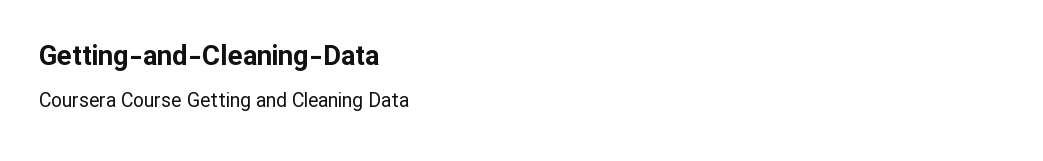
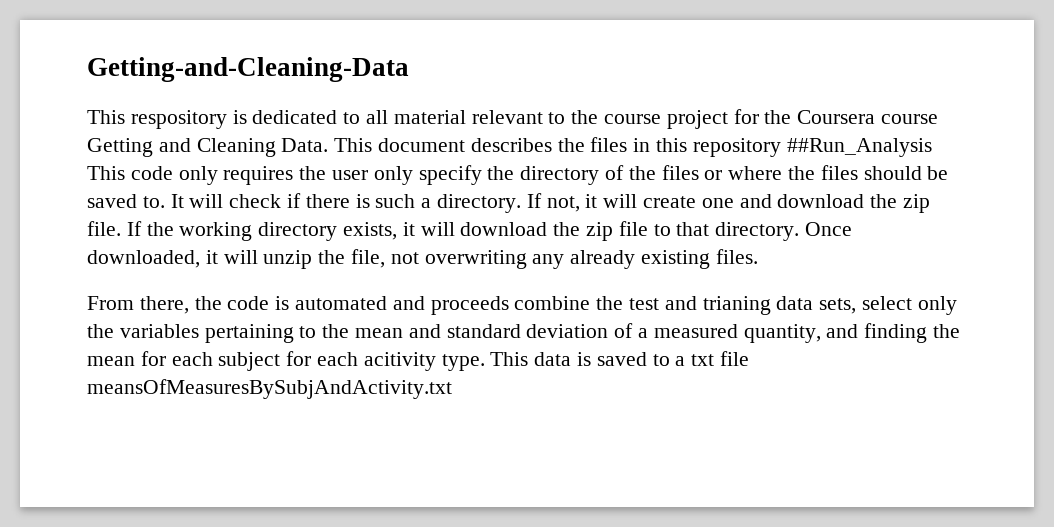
- Coursera Course Getting and Cleaning Data
+ This respository is dedicated to all material relevant to the course project for the Coursera course Getting and Cleaning Data. This document describes the files in this repository ##Run_Analysis This code only requires the user only specify the directory of the files or where the files should be saved to. It will check if there is such a directory. If not, it will create one and download the zip file. If the working directory exists, it will download the zip file to that directory. Once downloaded, it will unzip the file, not overwriting any already existing files.
+ From there, the code is automated and proceeds combine the test and trianing data sets, select only the variables pertaining to the mean and standard deviation of a measured quantity, and finding the mean for each subject for each acitivity type. This data is saved to a txt file meansOfMeasuresBySubjAndActivity.txt

